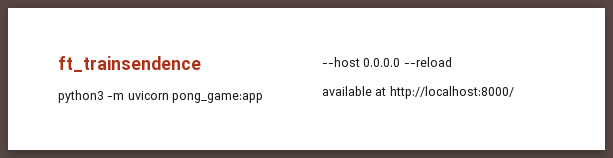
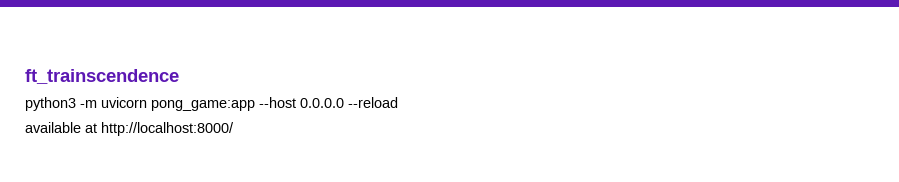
- ft_trainsendence
+ ft_trainscendence

